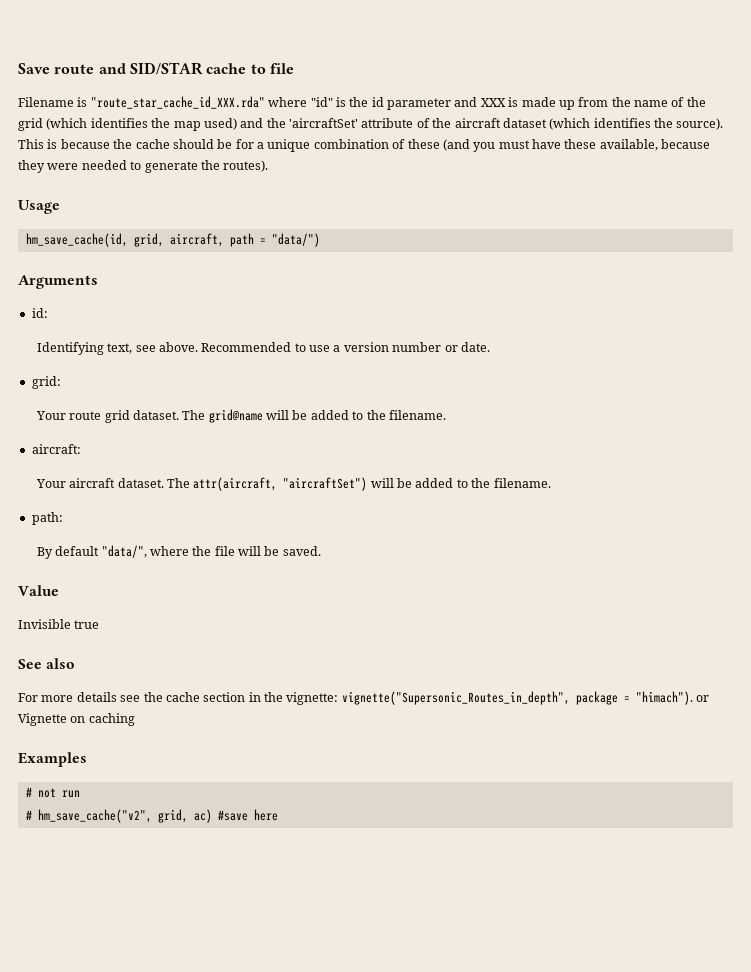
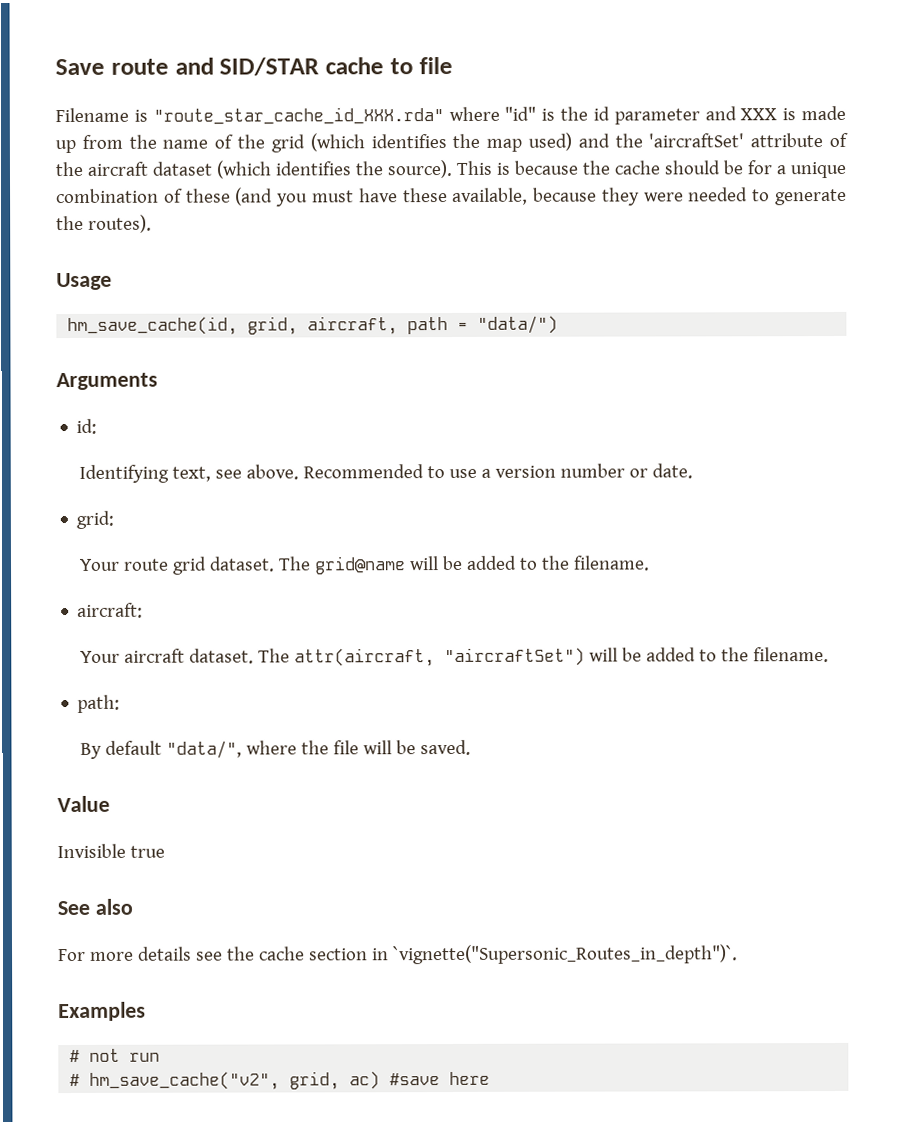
- For more details see the cache section in the vignette: vignette("Supersonic_Routes_in_depth", package = "himach"). or Vignette on caching
+ For more details see the cache section in `vignette("Supersonic_Routes_in_depth")`.

